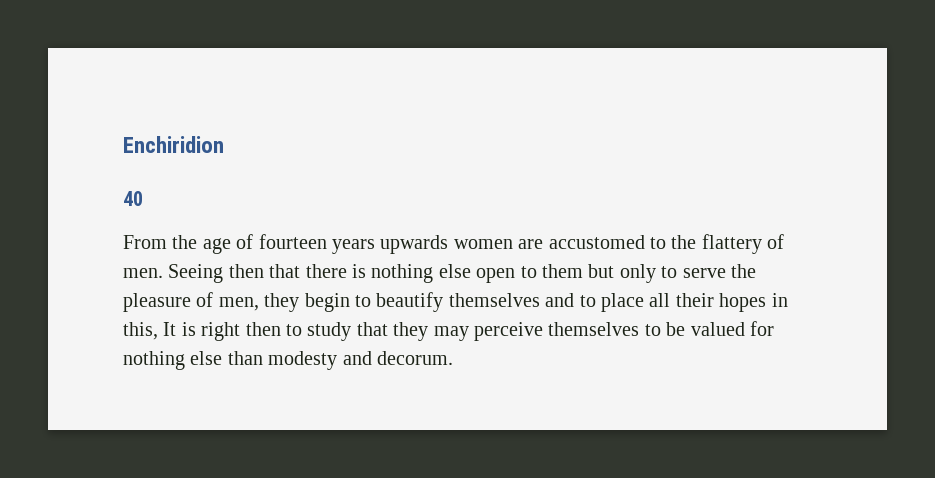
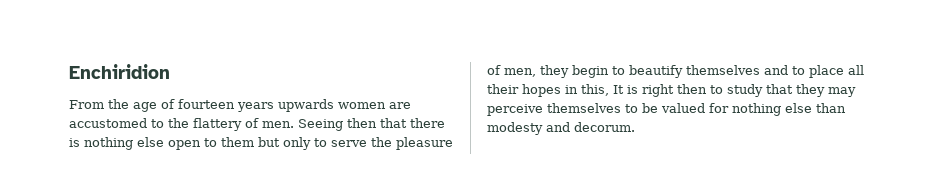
- 40

